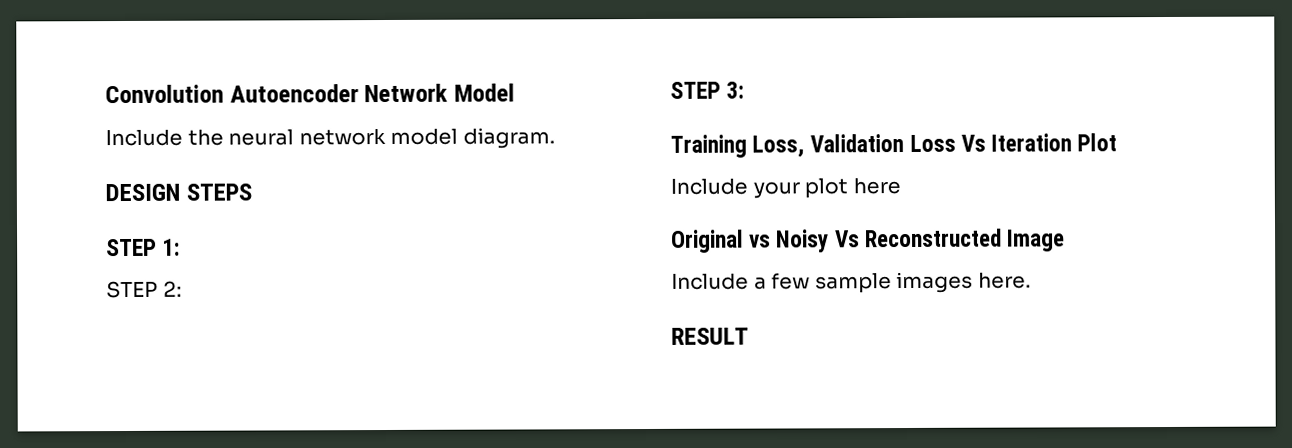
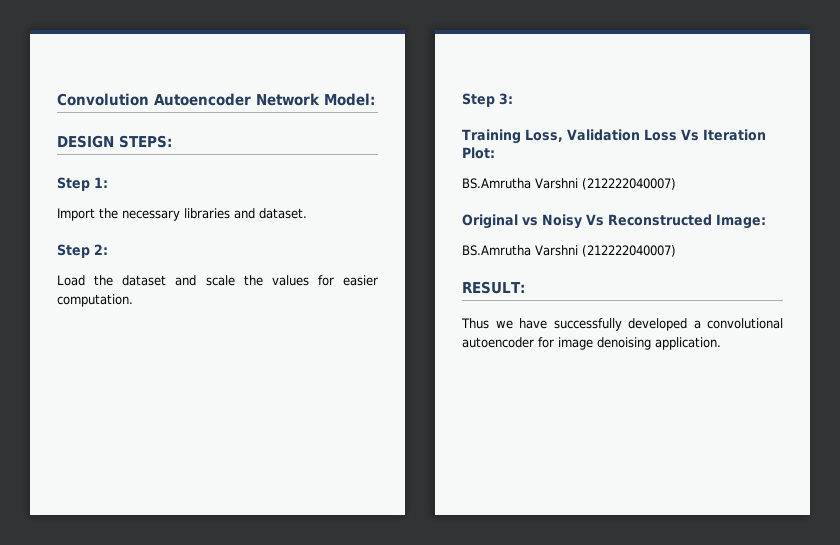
- Convolution Autoencoder Network Model
- Include the neural network model diagram.
+ Convolution Autoencoder Network Model:
- DESIGN STEPS
- STEP 1:
+ DESIGN STEPS:
+ Step 1:
- STEP 2:
- STEP 3:
+ Import the necessary libraries and dataset.
+ Step 2:
+ Load the dataset and scale the values for easier computation.
+ Step 3:
- Training Loss, Validation Loss Vs Iteration Plot
- Include your plot here
+ Training Loss, Validation Loss Vs Iteration Plot:
+ BS.Amrutha Varshni (212222040007)
- Original vs Noisy Vs Reconstructed Image
- Include a few sample images here.
- RESULT
+ Original vs Noisy Vs Reconstructed Image:
+ BS.Amrutha Varshni (212222040007)
+ RESULT:
+ Thus we have successfully developed a convolutional autoencoder for image denoising application.

